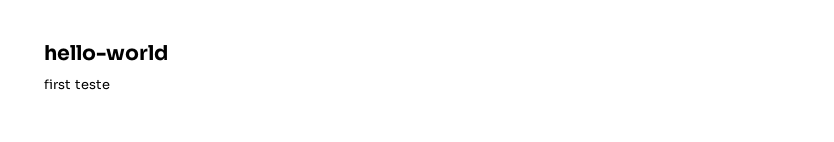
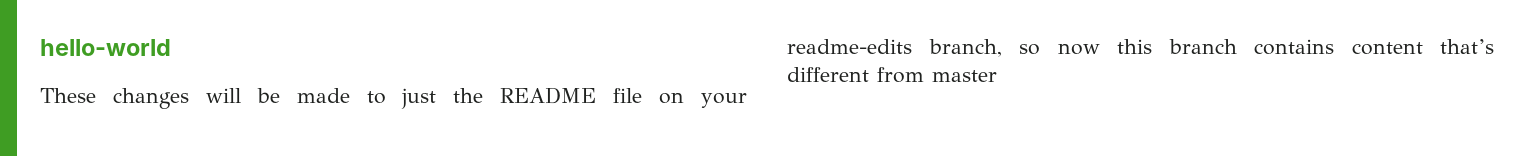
- first teste
+ These changes will be made to just the README file on your readme-edits branch, so now this branch contains content that’s different from master

